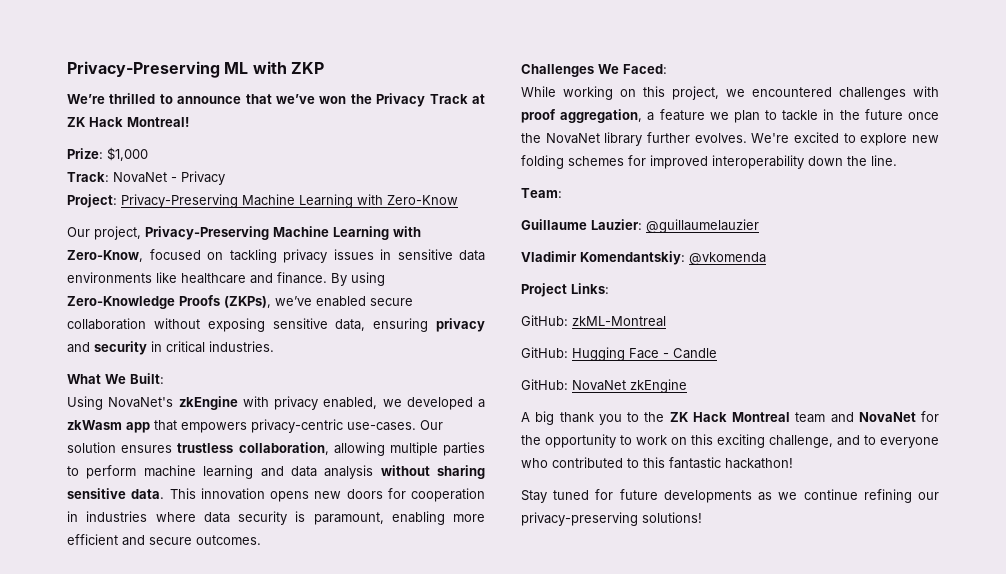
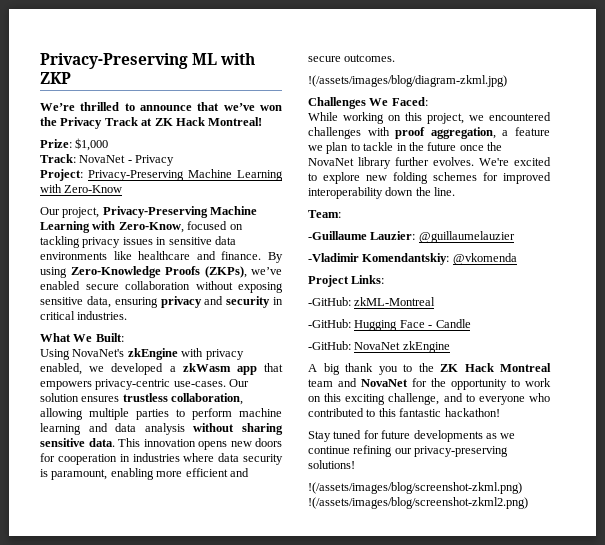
+ !(/assets/images/blog/diagram-zkml.jpg)
- Guillaume Lauzier: @guillaumelauzier
+ -Guillaume Lauzier: @guillaumelauzier
- Vladimir Komendantskiy: @vkomenda
+ -Vladimir Komendantskiy: @vkomenda
- GitHub: zkML-Montreal
+ -GitHub: zkML-Montreal
- GitHub: Hugging Face - Candle
+ -GitHub: Hugging Face - Candle
- GitHub: NovaNet zkEngine
+ -GitHub: NovaNet zkEngine
+ !(/assets/images/blog/screenshot-zkml.png) !(/assets/images/blog/screenshot-zkml2.png)

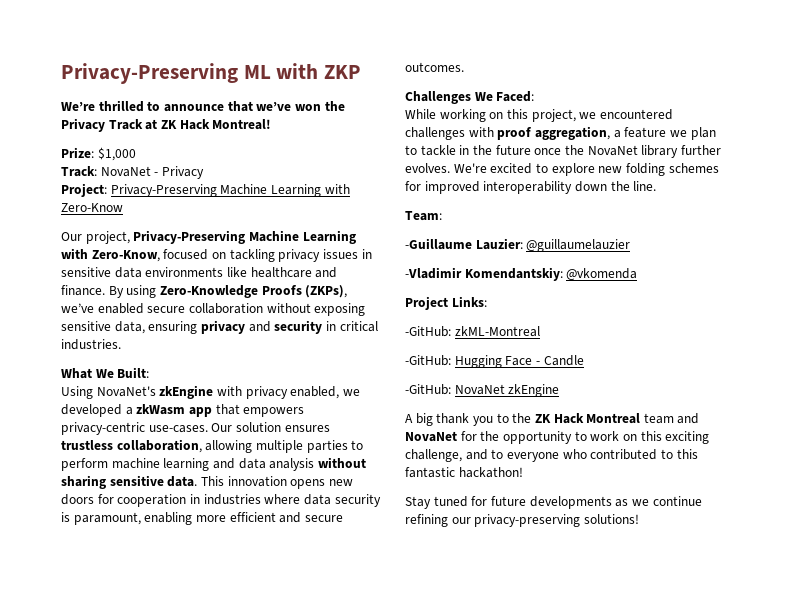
- !(/assets/images/blog/diagram-zkml.jpg)
- !(/assets/images/blog/screenshot-zkml.png) !(/assets/images/blog/screenshot-zkml2.png)

